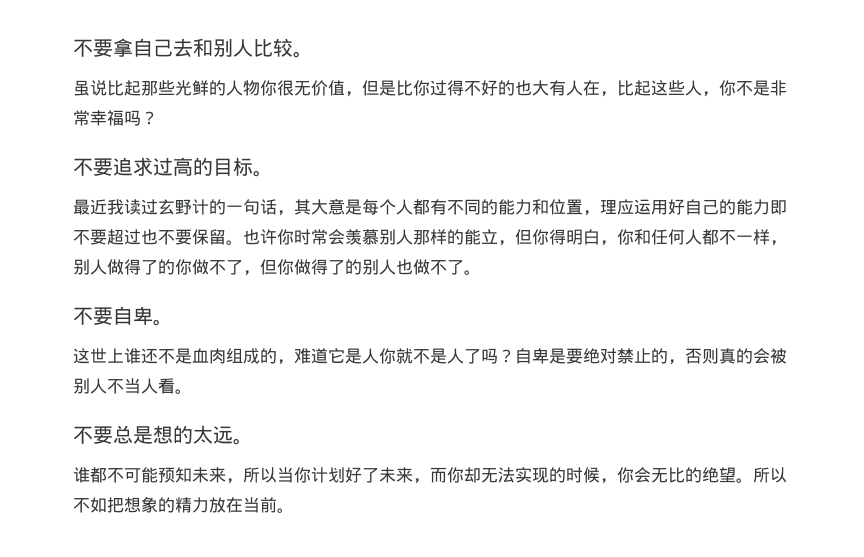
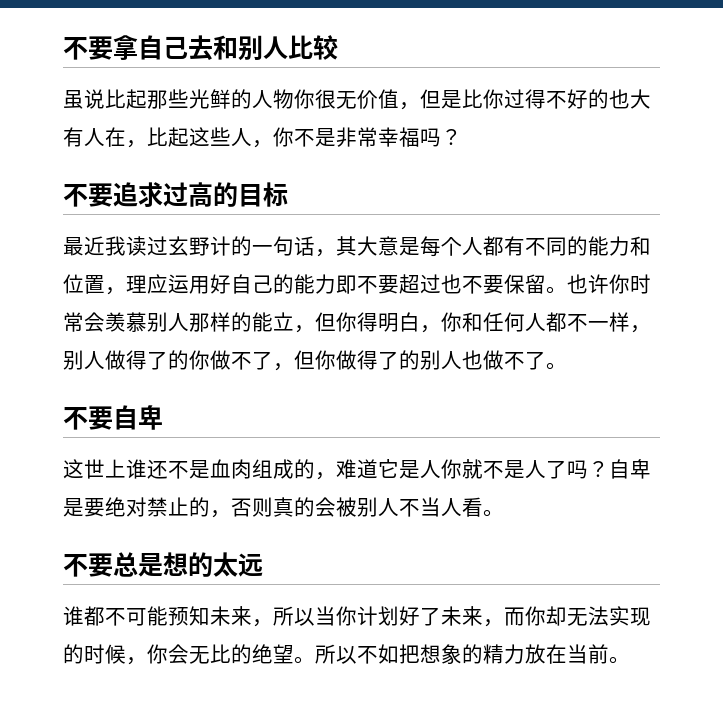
- 不要拿自己去和别人比较。
+ 不要拿自己去和别人比较
- 不要追求过高的目标。
+ 不要追求过高的目标
- 不要自卑。
+ 不要自卑
- 不要总是想的太远。
+ 不要总是想的太远

